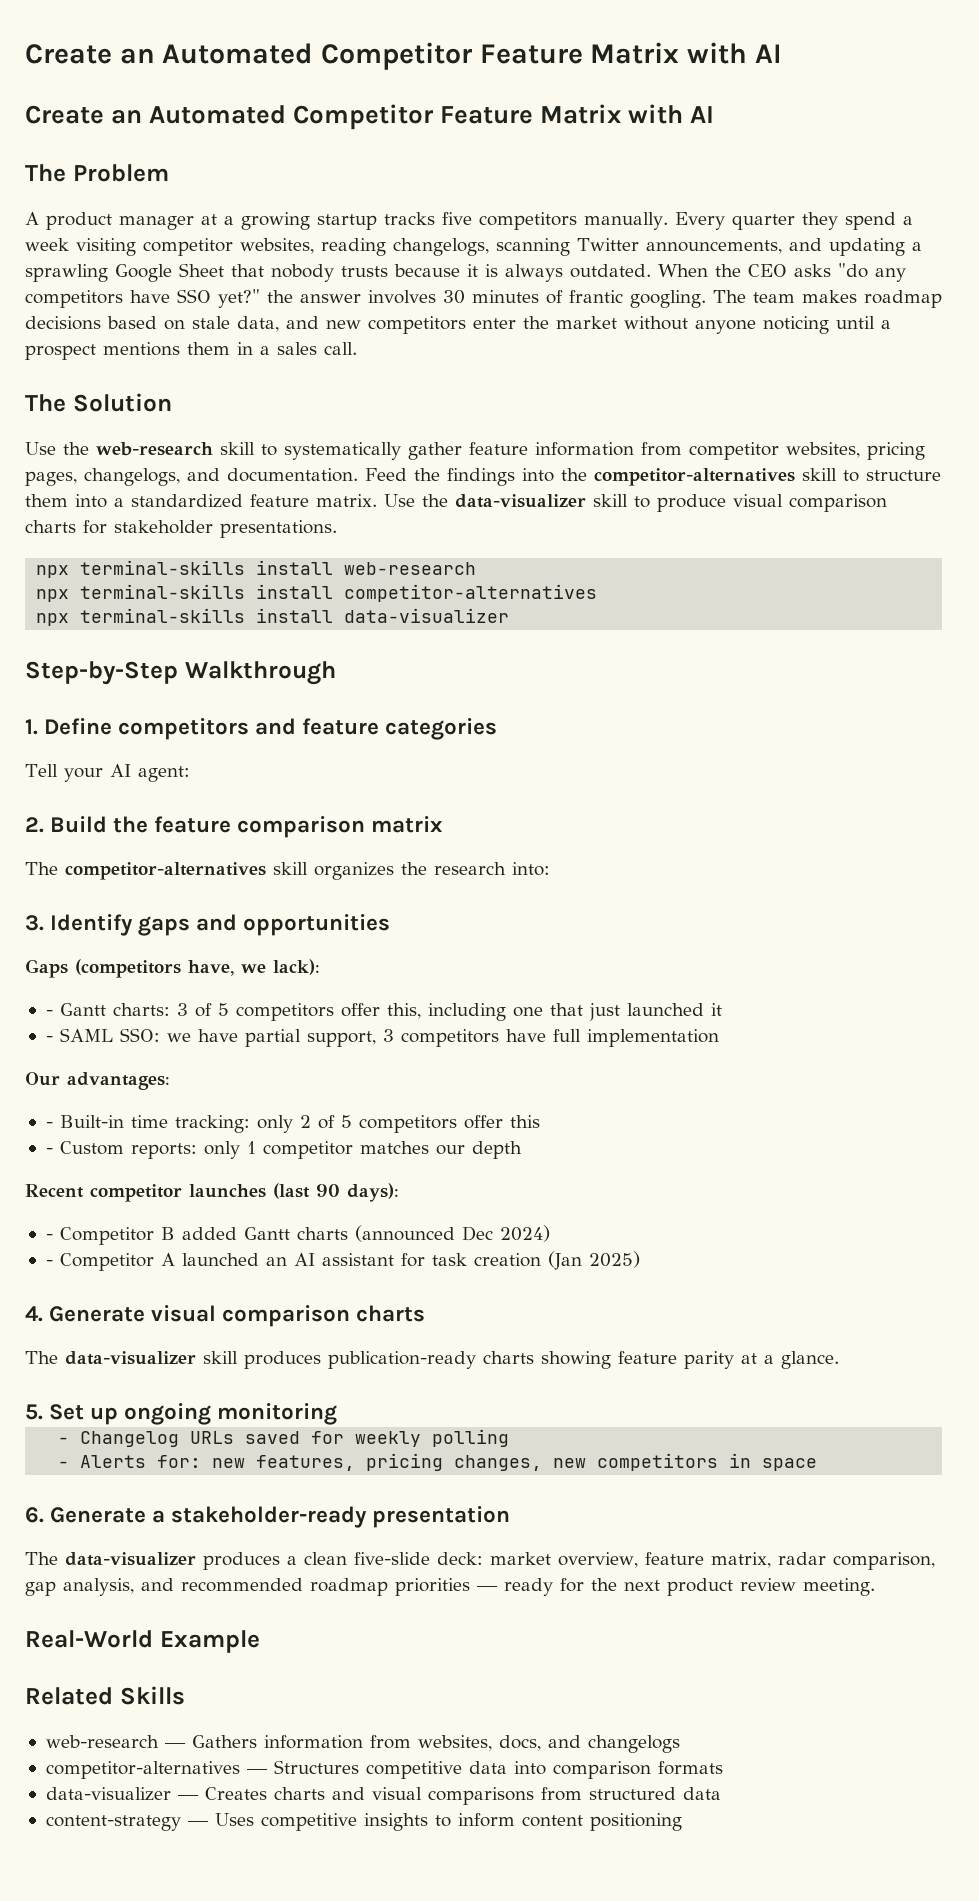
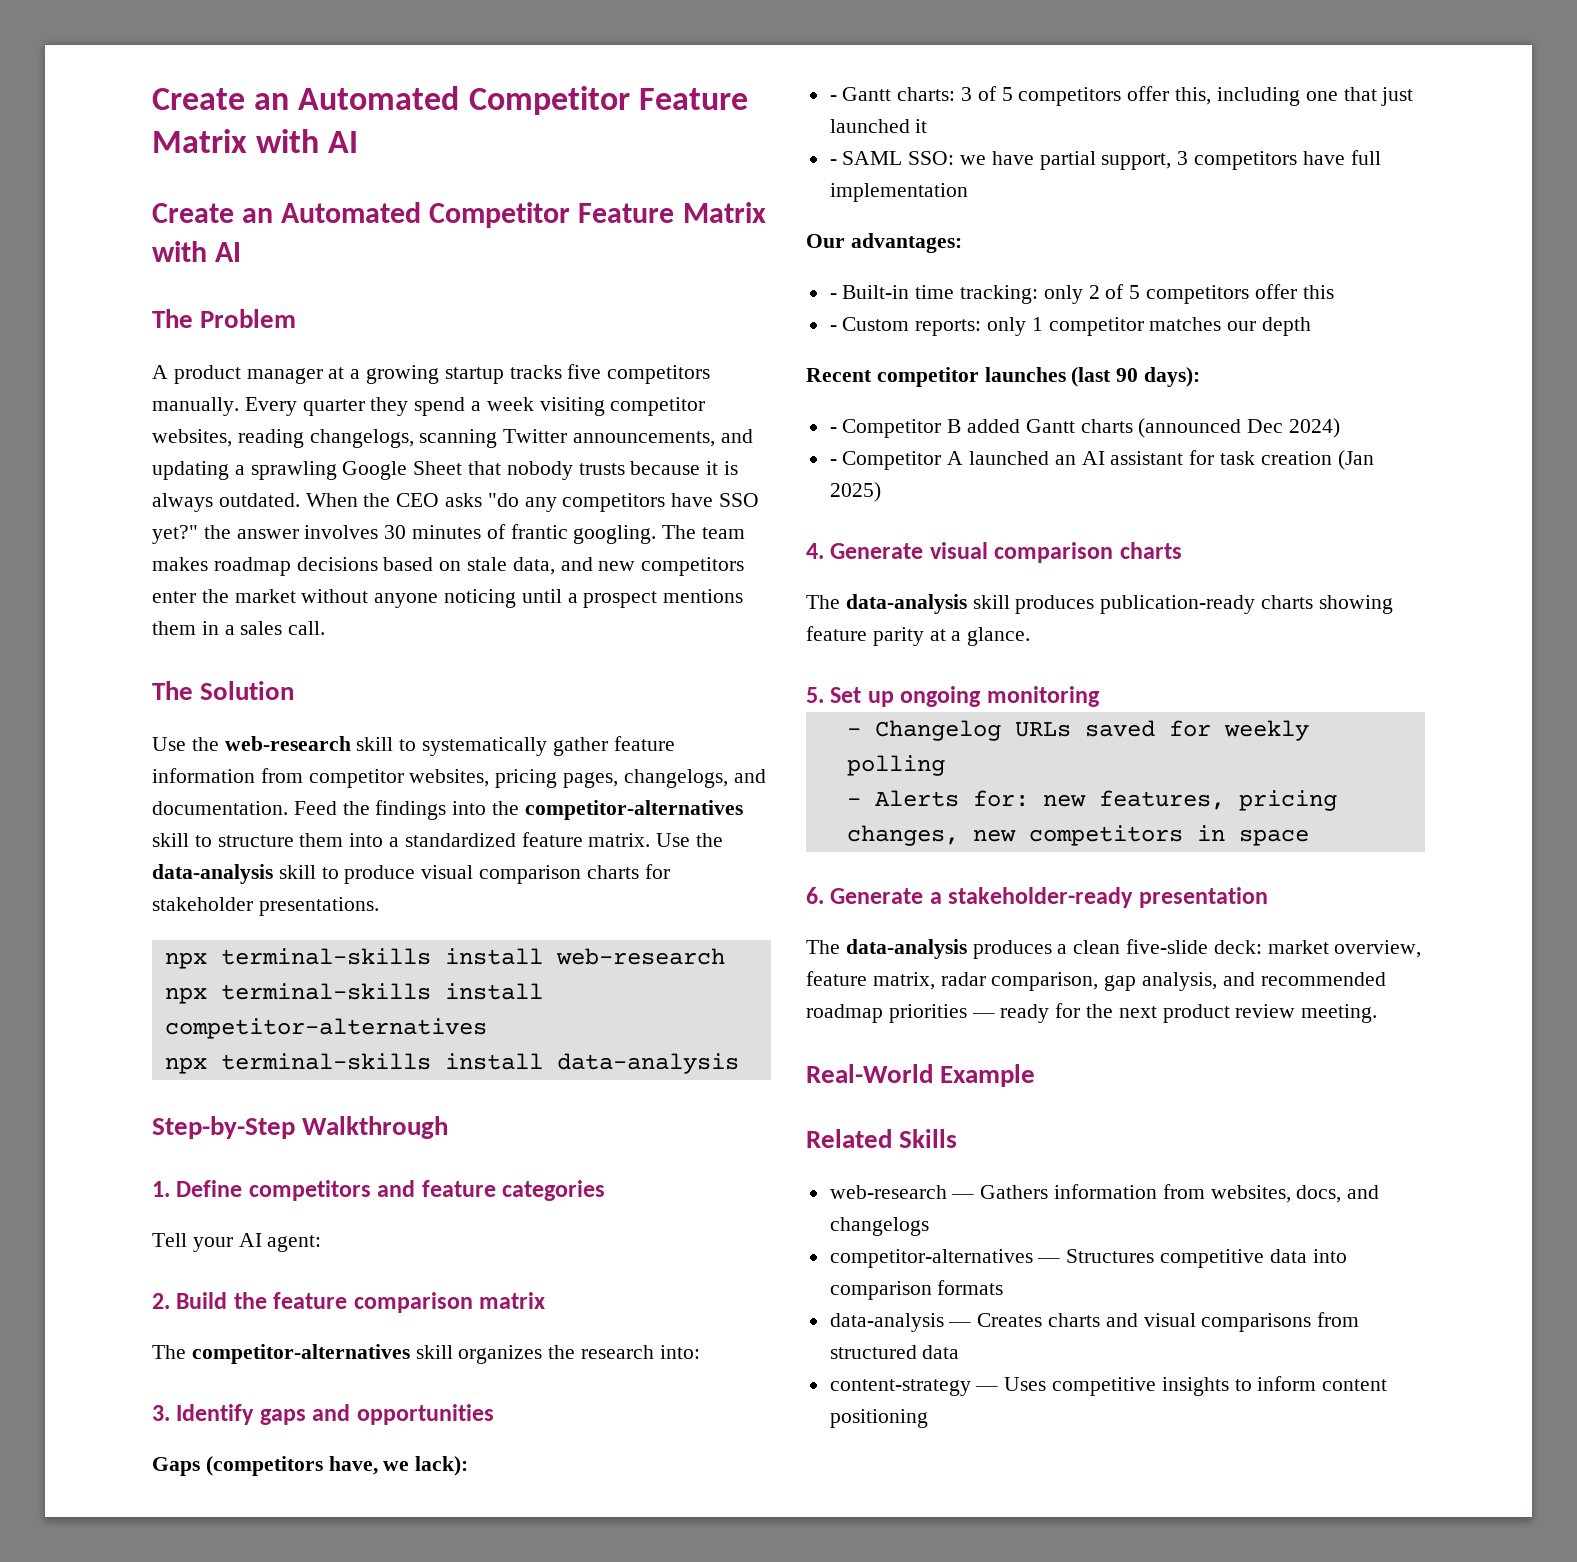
- Use the data-visualizer skill to produce visual comparison charts for stakeholder presentations.
+ Use the data-analysis skill to produce visual comparison charts for stakeholder presentations.
- npx terminal-skills install data-visualizer
+ npx terminal-skills install data-analysis
- The data-visualizer skill produces publication-ready charts showing feature parity at a glance.
+ The data-analysis skill produces publication-ready charts showing feature parity at a glance.
- The data-visualizer produces a clean five-slide deck: market overview, feature matrix, radar comparison, gap analysis, and recommended roadmap priorities — ready for the next product review meeting.
+ The data-analysis produces a clean five-slide deck: market overview, feature matrix, radar comparison, gap analysis, and recommended roadmap priorities — ready for the next product review meeting.
- data-visualizer — Creates charts and visual comparisons from structured data
+ data-analysis — Creates charts and visual comparisons from structured data

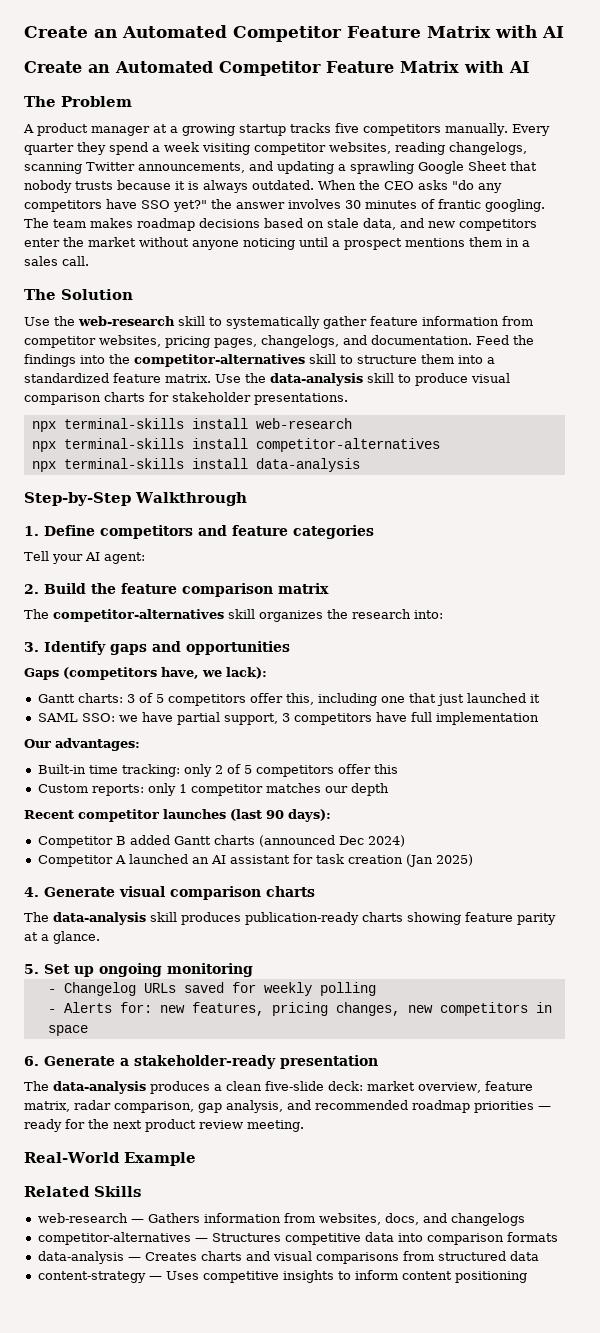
- - Gantt charts: 3 of 5 competitors offer this, including one that just launched it
+ Gantt charts: 3 of 5 competitors offer this, including one that just launched it
- - SAML SSO: we have partial support, 3 competitors have full implementation
+ SAML SSO: we have partial support, 3 competitors have full implementation
- - Built-in time tracking: only 2 of 5 competitors offer this
+ Built-in time tracking: only 2 of 5 competitors offer this
- - Custom reports: only 1 competitor matches our depth
+ Custom reports: only 1 competitor matches our depth
- - Competitor B added Gantt charts (announced Dec 2024)
+ Competitor B added Gantt charts (announced Dec 2024)
- - Competitor A launched an AI assistant for task creation (Jan 2025)
+ Competitor A launched an AI assistant for task creation (Jan 2025)

